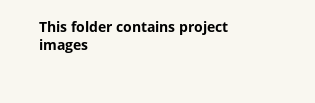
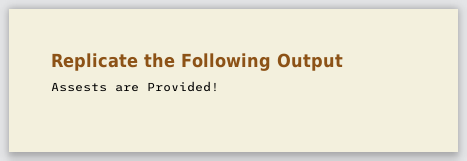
- This folder contains project images
+ Replicate the Following Output
+ Assests are Provided!

